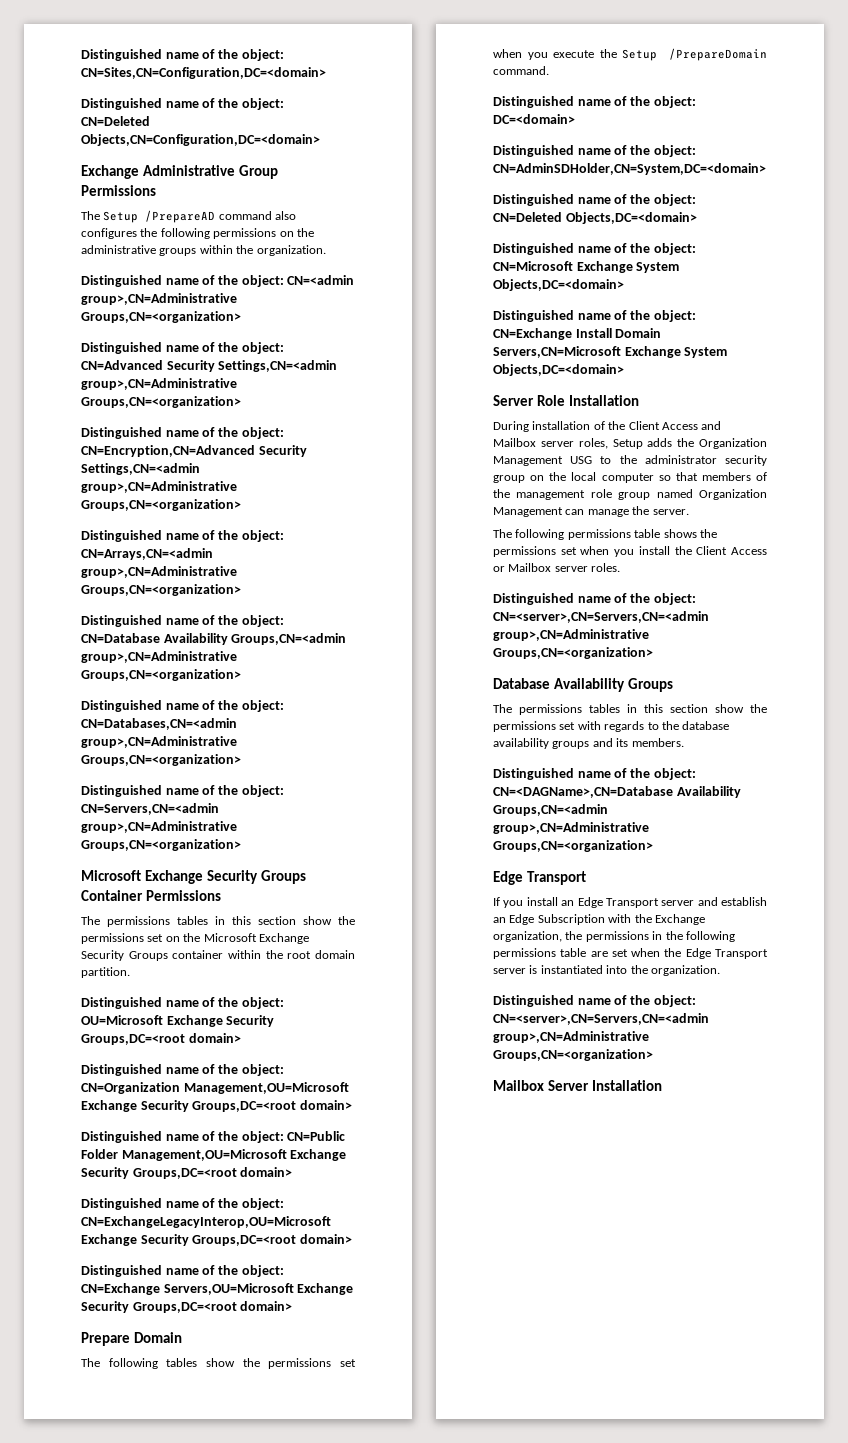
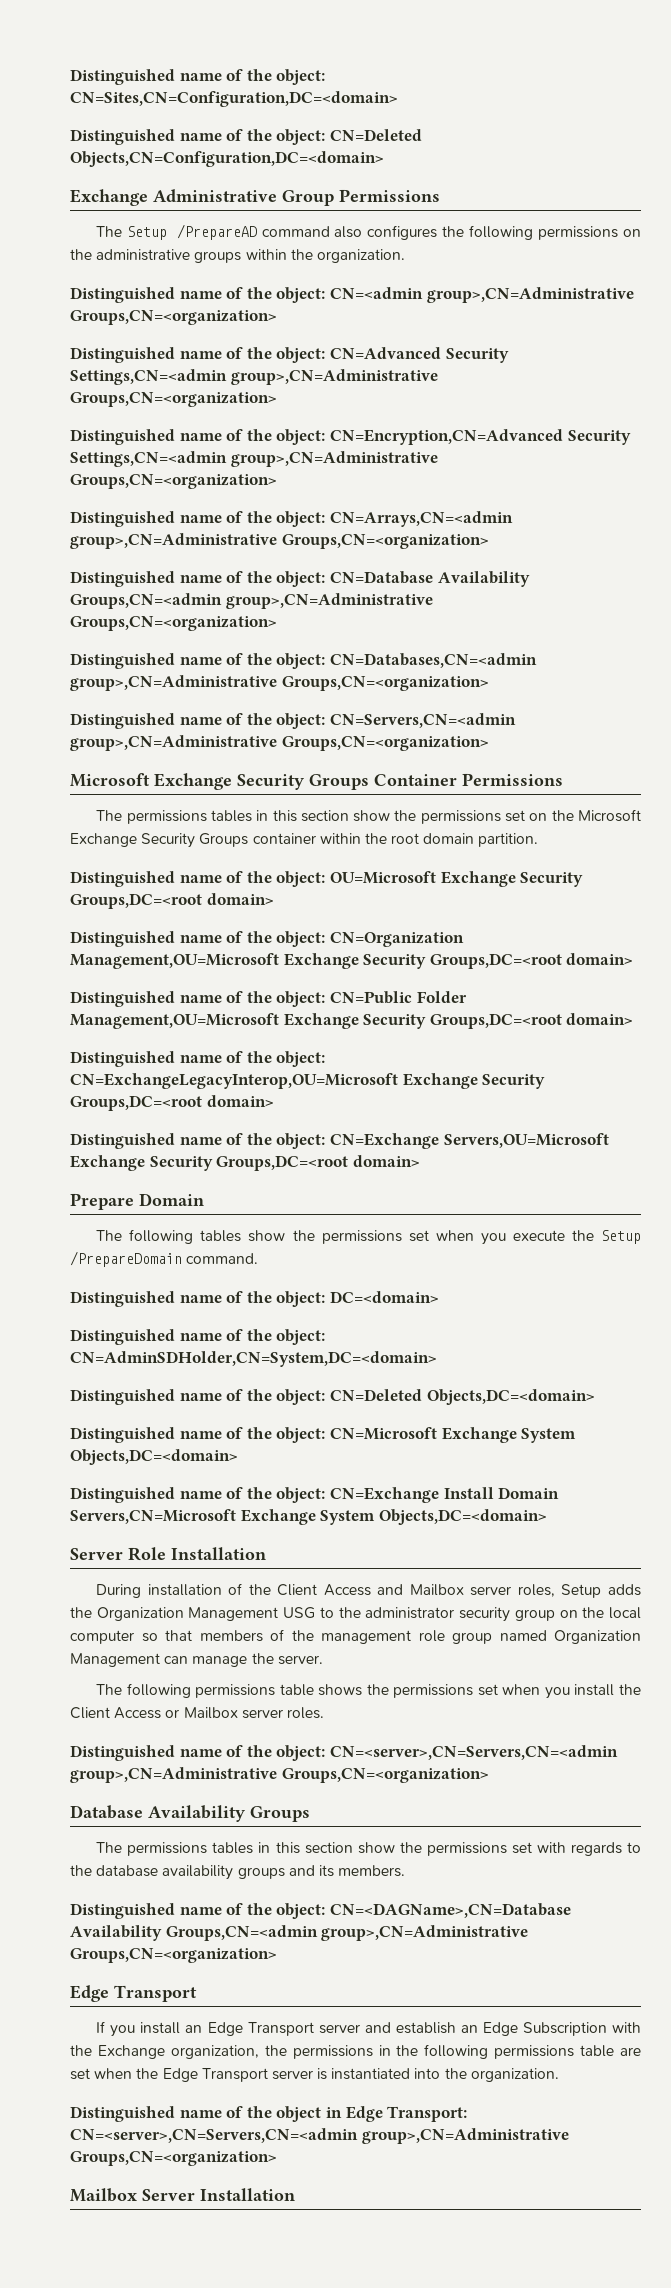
  If you install an Edge Transport server and establish an Edge Subscription with the Exchange organization, the permissions in the following permissions table are set when the Edge Transport server is instantiated into the organization.
- Distinguished name of the object: CN=<server>,CN=Servers,CN=<admin group>,CN=Administrative Groups,CN=<organization>
+ Distinguished name of the object in Edge Transport: CN=<server>,CN=Servers,CN=<admin group>,CN=Administrative Groups,CN=<organization>

